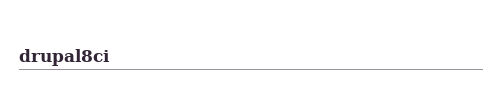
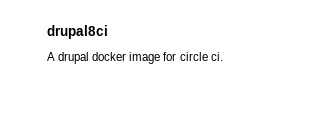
+ A drupal docker image for circle ci.

